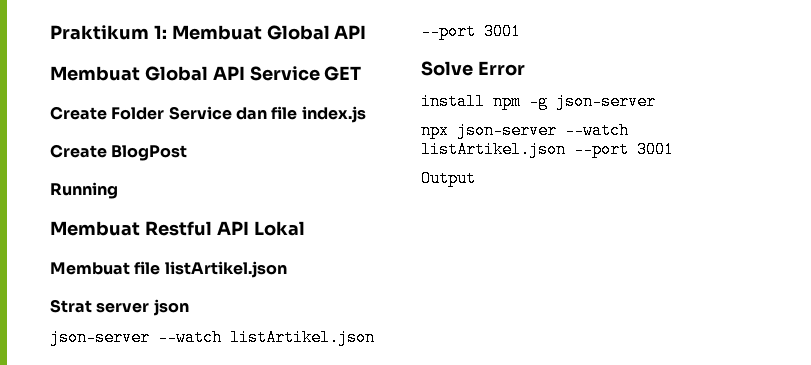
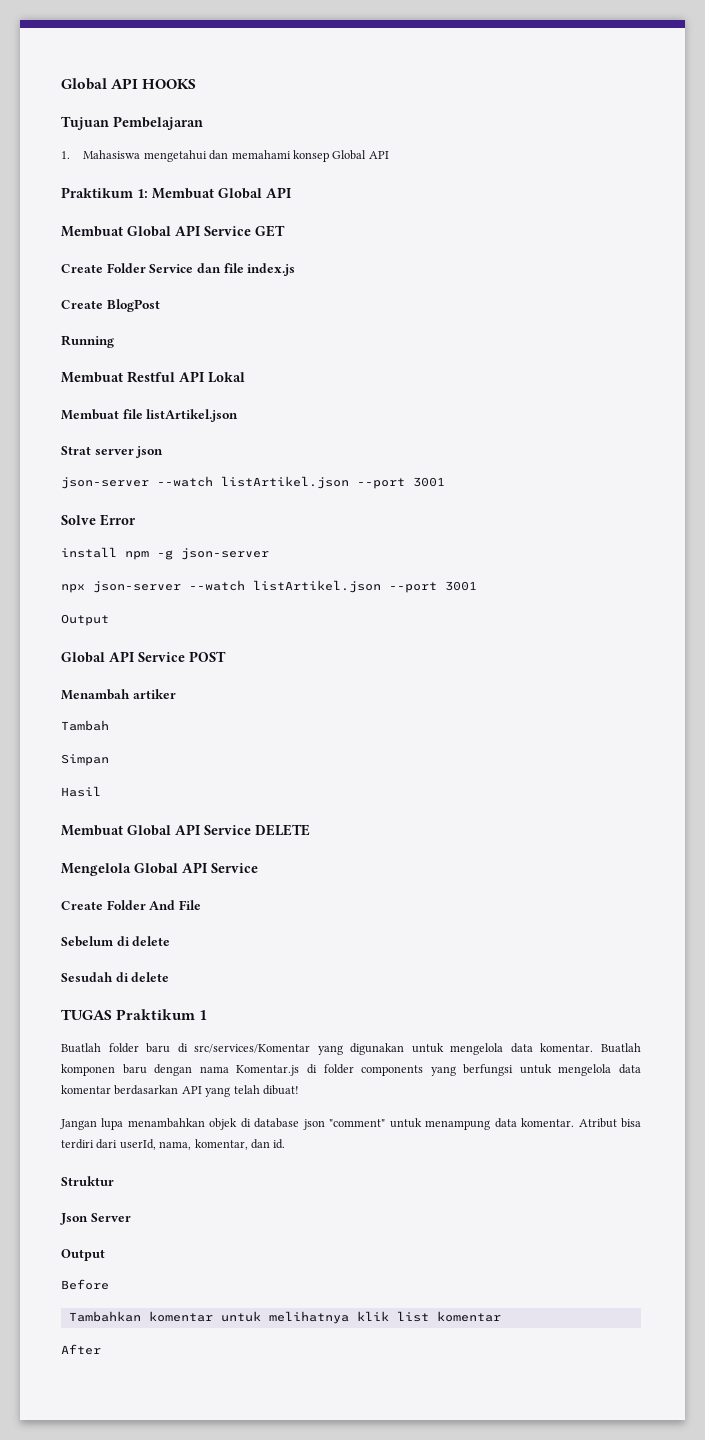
+ Global API HOOKS
+ Tujuan Pembelajaran
+ 1. Mahasiswa mengetahui dan memahami konsep Global API
+ Global API Service POST
+ Menambah artiker
+ Tambah
+ Simpan
+ Hasil
+ Membuat Global API Service DELETE
+ Mengelola Global API Service
+ Create Folder And File
+ Sebelum di delete
+ Sesudah di delete
+ TUGAS Praktikum 1
+ Buatlah folder baru di src/services/Komentar yang digunakan untuk mengelola data komentar. Buatlah komponen baru dengan nama Komentar.js di folder components yang berfungsi untuk mengelola data komentar berdasarkan API yang telah dibuat!
+ Jangan lupa menambahkan objek di database json "comment" untuk menampung data komentar. Atribut bisa terdiri dari userId, nama, komentar, dan id.
+ Struktur
+ Json Server
+ Output
+ Before
+ Tambahkan komentar untuk melihatnya klik list komentar
+ After

